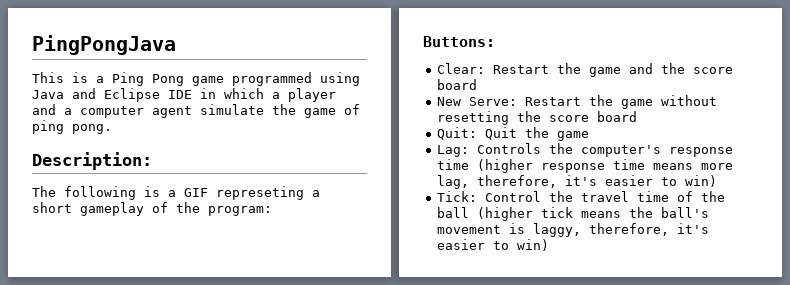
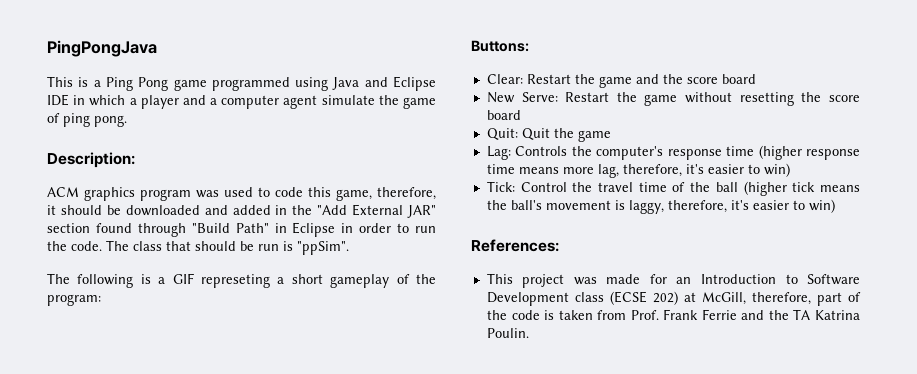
+ ACM graphics program was used to code this game, therefore, it should be downloaded and added in the "Add External JAR" section found through "Build Path" in Eclipse in order to run the code. The class that should be run is "ppSim".
+ References:
+ This project was made for an Introduction to Software Development class (ECSE 202) at McGill, therefore, part of the code is taken from Prof. Frank Ferrie and the TA Katrina Poulin.

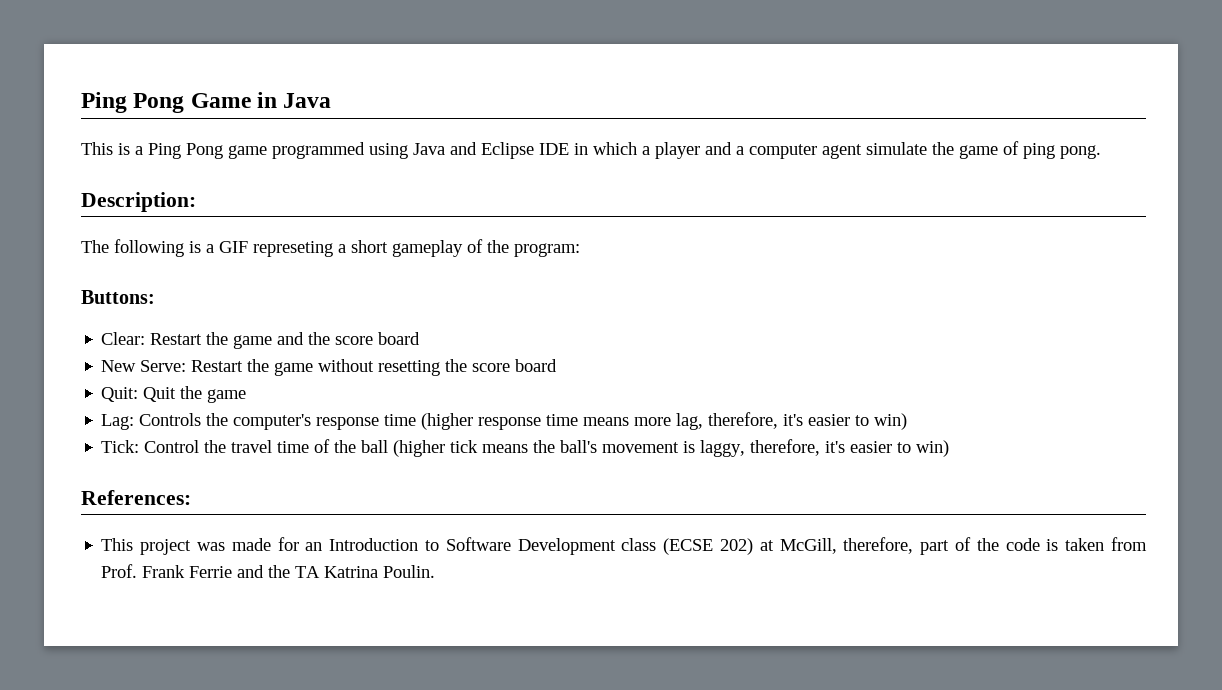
- PingPongJava
+ Ping Pong Game in Java
- ACM graphics program was used to code this game, therefore, it should be downloaded and added in the "Add External JAR" section found through "Build Path" in Eclipse in order to run the code. The class that should be run is "ppSim".

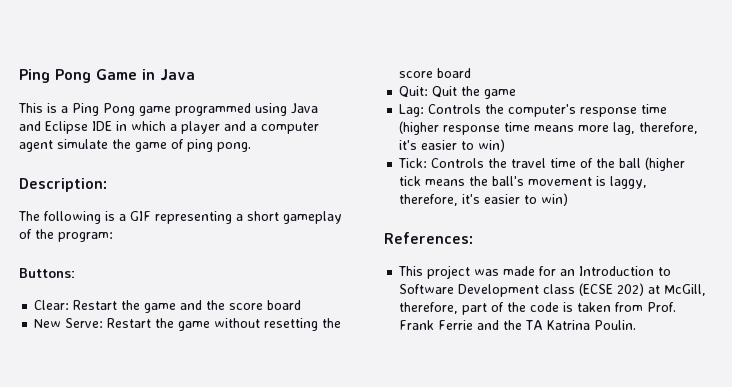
- The following is a GIF represeting a short gameplay of the program:
+ The following is a GIF representing a short gameplay of the program:
- Tick: Control the travel time of the ball (higher tick means the ball's movement is laggy, therefore, it's easier to win)
+ Tick: Controls the travel time of the ball (higher tick means the ball's movement is laggy, therefore, it's easier to win)

